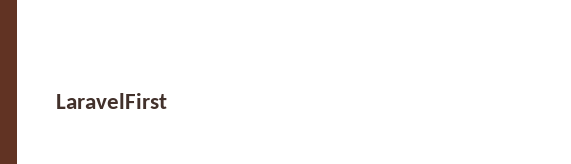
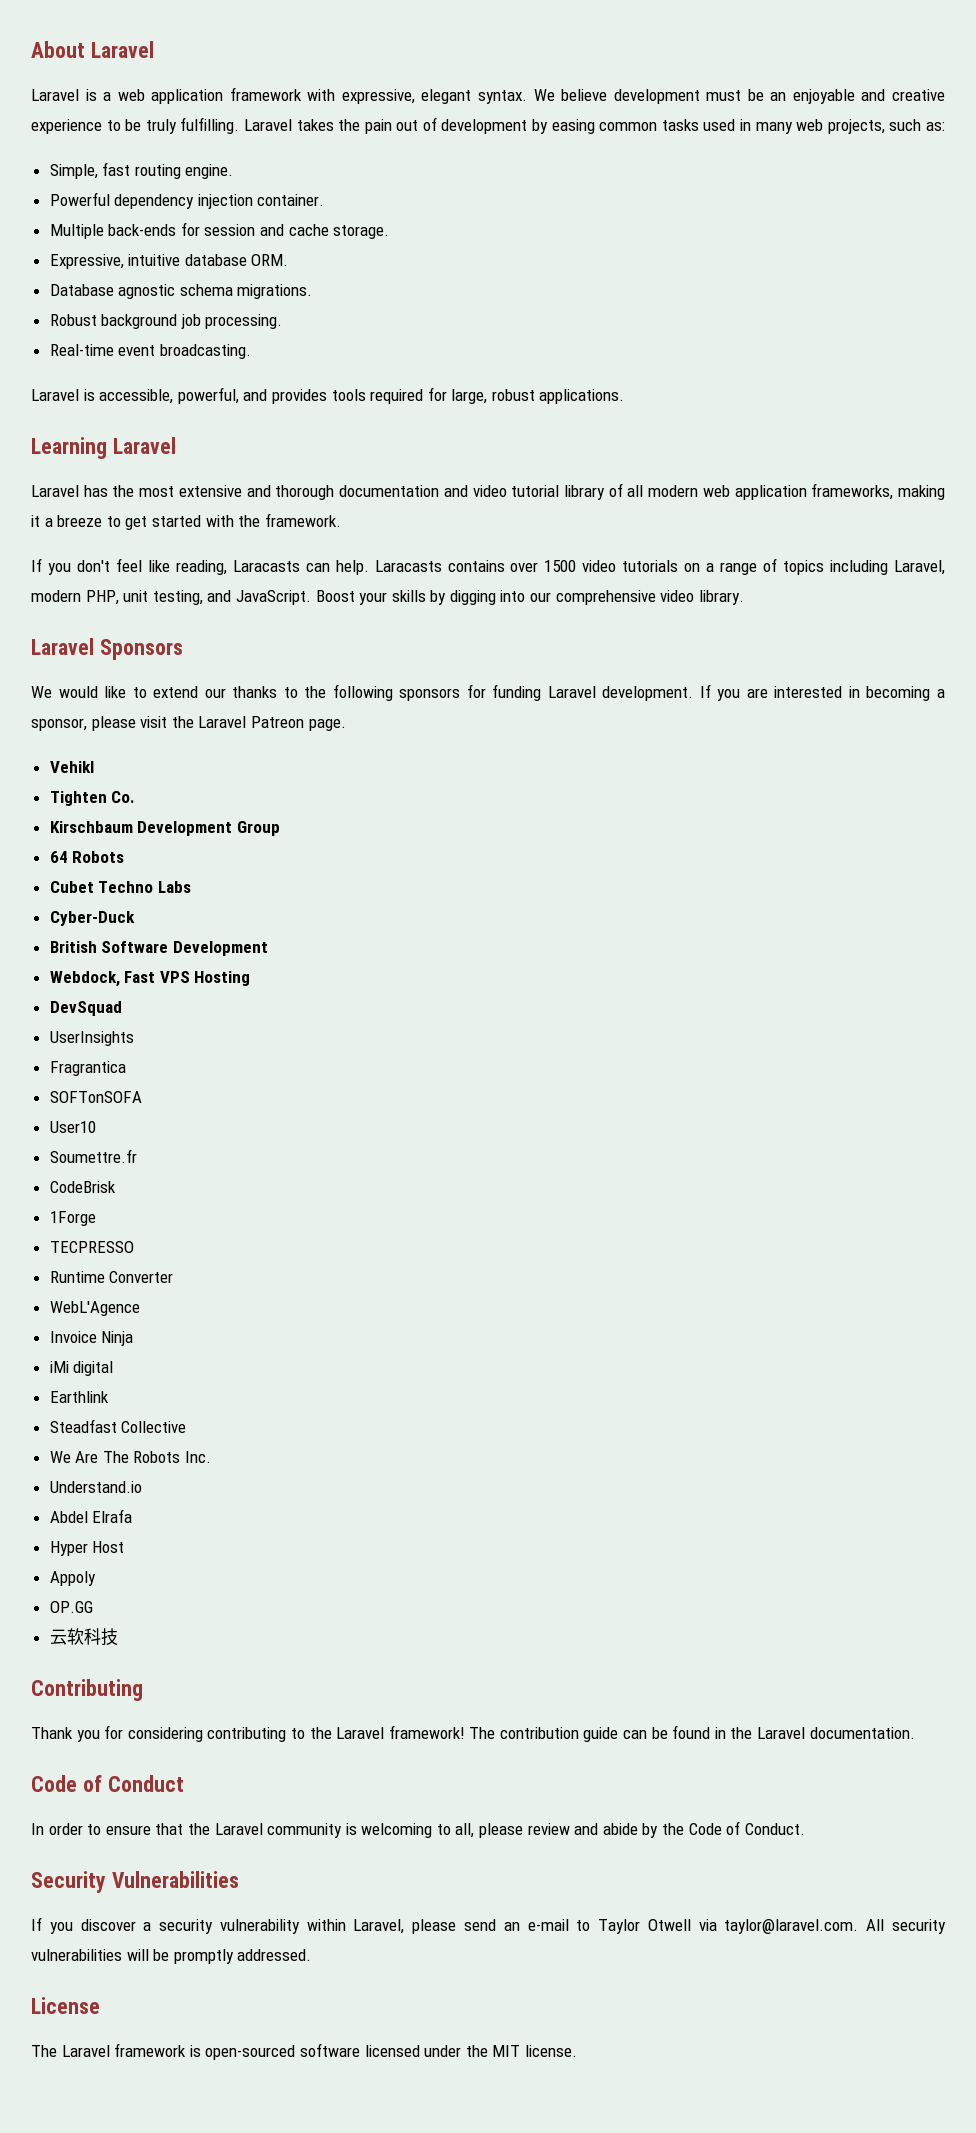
- LaravelFirst
+ About Laravel
+ Laravel is a web application framework with expressive, elegant syntax. We believe development must be an enjoyable and creative experience to be truly fulfilling. Laravel takes the pain out of development by easing common tasks used in many web projects, such as:
+ Simple, fast routing engine.
+ Powerful dependency injection container.
+ Multiple back-ends for session and cache storage.
+ Expressive, intuitive database ORM.
+ Database agnostic schema migrations.
+ Robust background job processing.
+ Real-time event broadcasting.
+ Laravel is accessible, powerful, and provides tools required for large, robust applications.
+ Learning Laravel
+ Laravel has the most extensive and thorough documentation and video tutorial library of all modern web application frameworks, making it a breeze to get started with the framework.
+ If you don't feel like reading, Laracasts can help. Laracasts contains over 1500 video tutorials on a range of topics including Laravel, modern PHP, unit testing, and JavaScript. Boost your skills by digging into our comprehensive video library.
+ Laravel Sponsors
+ We would like to extend our thanks to the following sponsors for funding Laravel development. If you are interested in becoming a sponsor, please visit the Laravel Patreon page.
+ Vehikl
+ Tighten Co.
+ Kirschbaum Development Group
+ 64 Robots
+ Cubet Techno Labs
+ Cyber-Duck
+ British Software Development
+ Webdock, Fast VPS Hosting
+ DevSquad
+ UserInsights
+ Fragrantica
+ SOFTonSOFA
+ User10
+ Soumettre.fr
+ CodeBrisk
+ 1Forge
+ TECPRESSO
+ Runtime Converter
+ WebL'Agence
+ Invoice Ninja
+ iMi digital
+ Earthlink
+ Steadfast Collective
+ We Are The Robots Inc.
+ Understand.io
+ Abdel Elrafa
+ Hyper Host
+ Appoly
+ OP.GG
+ 云软科技
+ Contributing
+ Thank you for considering contributing to the Laravel framework! The contribution guide can be found in the Laravel documentation.
+ Code of Conduct
+ In order to ensure that the Laravel community is welcoming to all, please review and abide by the Code of Conduct.
+ Security Vulnerabilities
+ If you discover a security vulnerability within Laravel, please send an e-mail to Taylor Otwell via taylor@laravel.com. All security vulnerabilities will be promptly addressed.
+ License
+ The Laravel framework is open-sourced software licensed under the MIT license.

